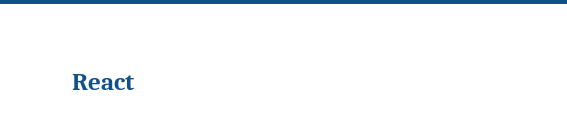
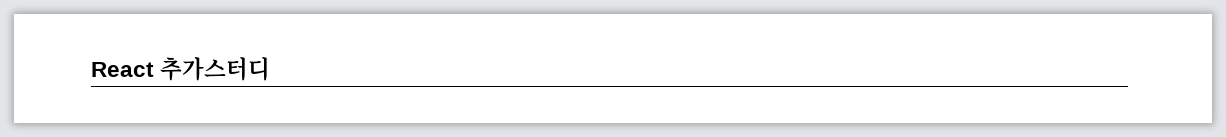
- React
+ React 추가스터디

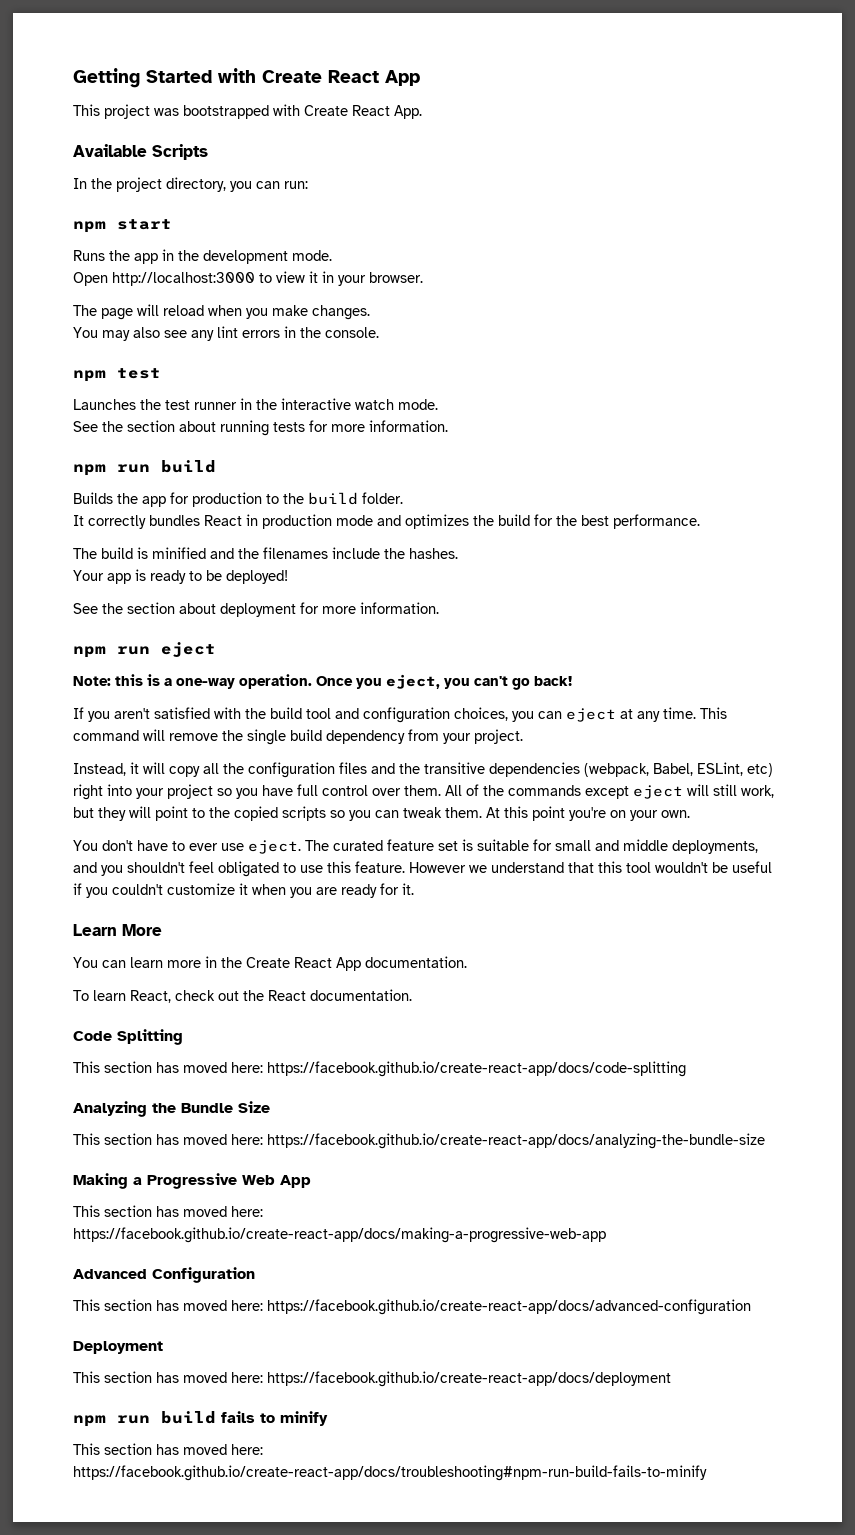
- React 추가스터디
+ Getting Started with Create React App
+ This project was bootstrapped with Create React App.
+ Available Scripts
+ In the project directory, you can run:
+ npm start
+ Runs the app in the development mode.
+ Open http://localhost:3000 to view it in your browser.
+ The page will reload when you make changes.
+ You may also see any lint errors in the console.
+ npm test
+ Launches the test runner in the interactive watch mode.
+ See the section about running tests for more information.
+ npm run build
+ Builds the app for production to the build folder.
+ It correctly bundles React in production mode and optimizes the build for the best performance.
+ The build is minified and the filenames include the hashes.
+ Your app is ready to be deployed!
+ See the section about deployment for more information.
+ npm run eject
+ Note: this is a one-way operation. Once you eject, you can't go back!
+ If you aren't satisfied with the build tool and configuration choices, you can eject at any time. This command will remove the single build dependency from your project.
+ Instead, it will copy all the configuration files and the transitive dependencies (webpack, Babel, ESLint, etc) right into your project so you have full control over them. All of the commands except eject will still work, but they will point to the copied scripts so you can tweak them. At this point you're on your own.
+ You don't have to ever use eject. The curated feature set is suitable for small and middle deployments, and you shouldn't feel obligated to use this feature. However we understand that this tool wouldn't be useful if you couldn't customize it when you are ready for it.
+ Learn More
+ You can learn more in the Create React App documentation.
+ To learn React, check out the React documentation.
+ Code Splitting
+ This section has moved here: https://facebook.github.io/create-react-app/docs/code-splitting
+ Analyzing the Bundle Size
+ This section has moved here: https://facebook.github.io/create-react-app/docs/analyzing-the-bundle-size
+ Making a Progressive Web App
+ This section has moved here: https://facebook.github.io/create-react-app/docs/making-a-progressive-web-app
+ Advanced Configuration
+ This section has moved here: https://facebook.github.io/create-react-app/docs/advanced-configuration
+ Deployment
+ This section has moved here: https://facebook.github.io/create-react-app/docs/deployment
+ npm run build fails to minify
+ This section has moved here: https://facebook.github.io/create-react-app/docs/troubleshooting#npm-run-build-fails-to-minify

